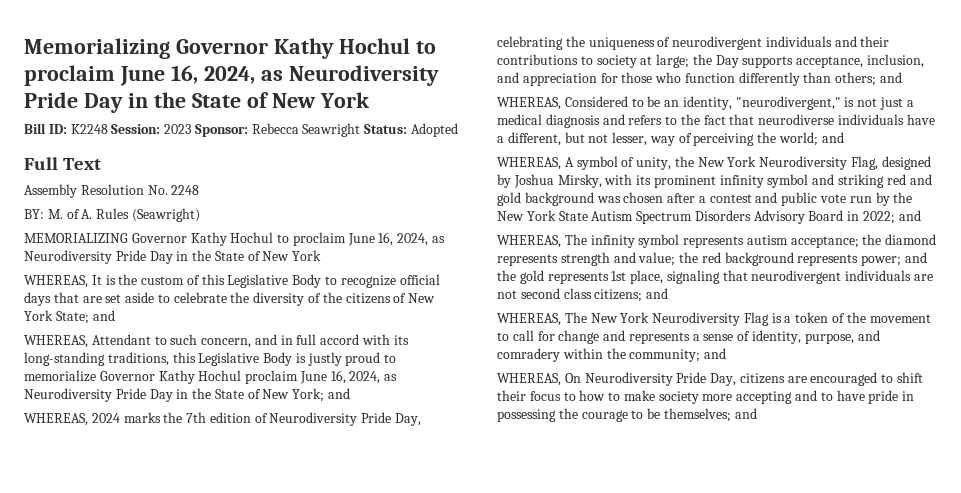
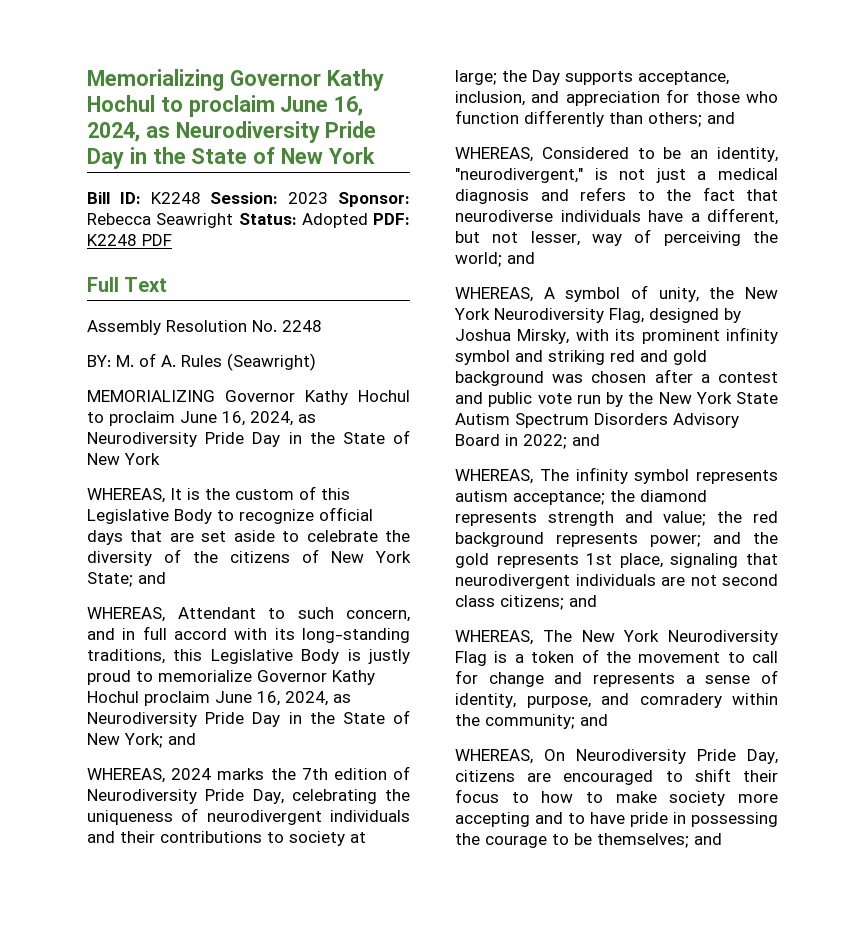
- Bill ID: K2248 Session: 2023 Sponsor: Rebecca Seawright Status: Adopted
+ Bill ID: K2248 Session: 2023 Sponsor: Rebecca Seawright Status: Adopted PDF: K2248 PDF

